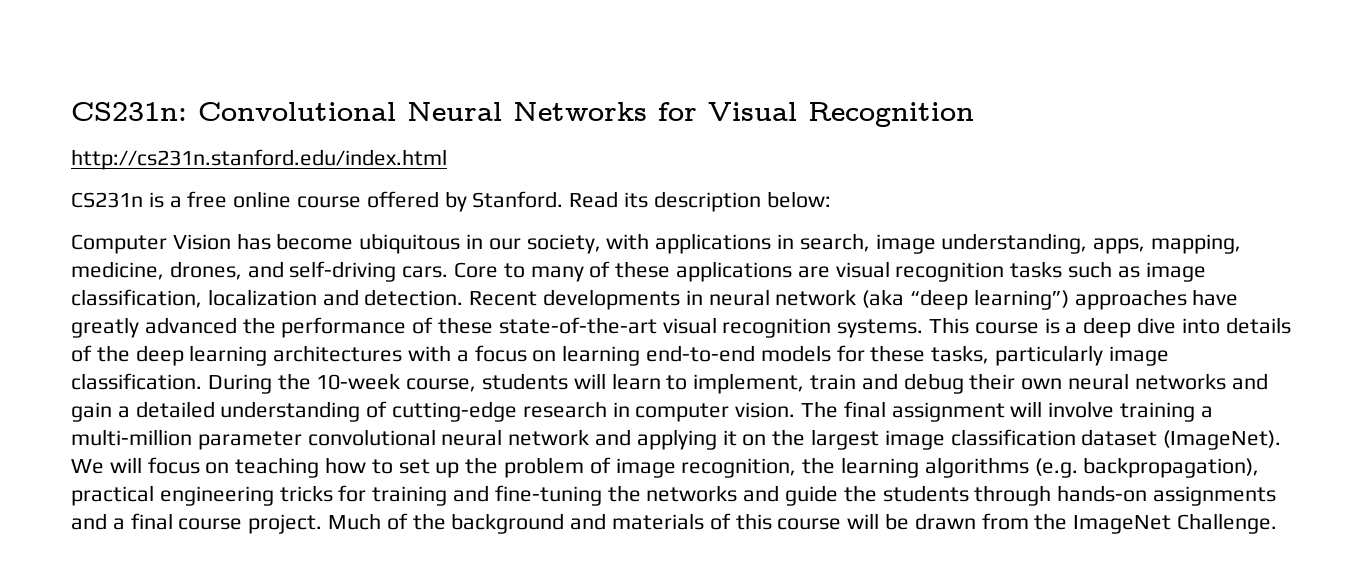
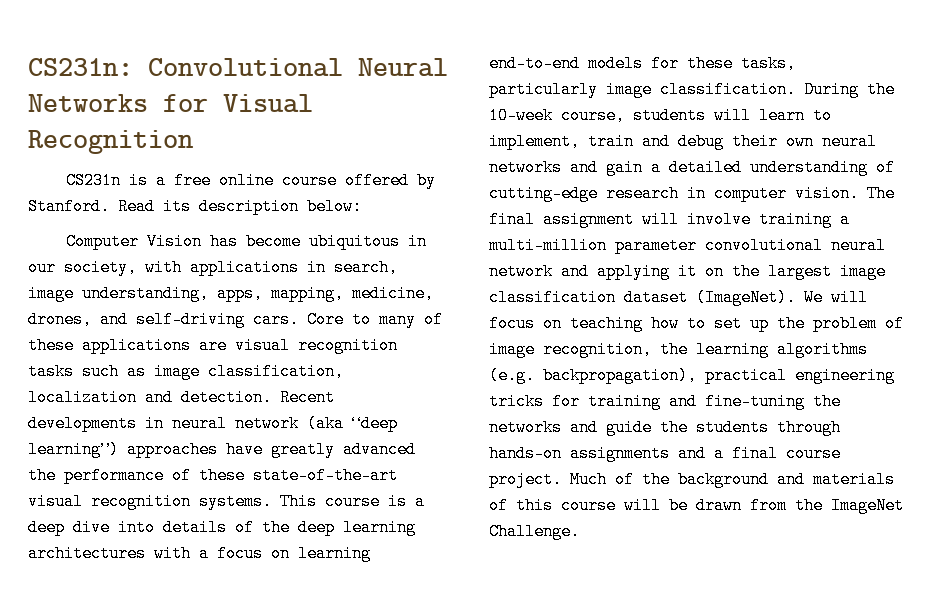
- http://cs231n.stanford.edu/index.html

